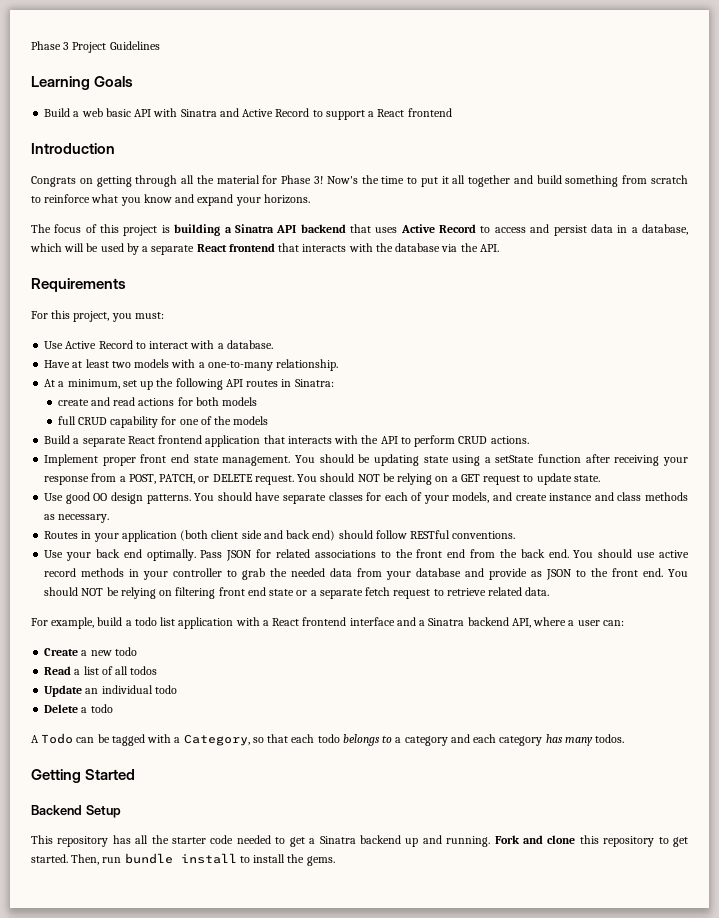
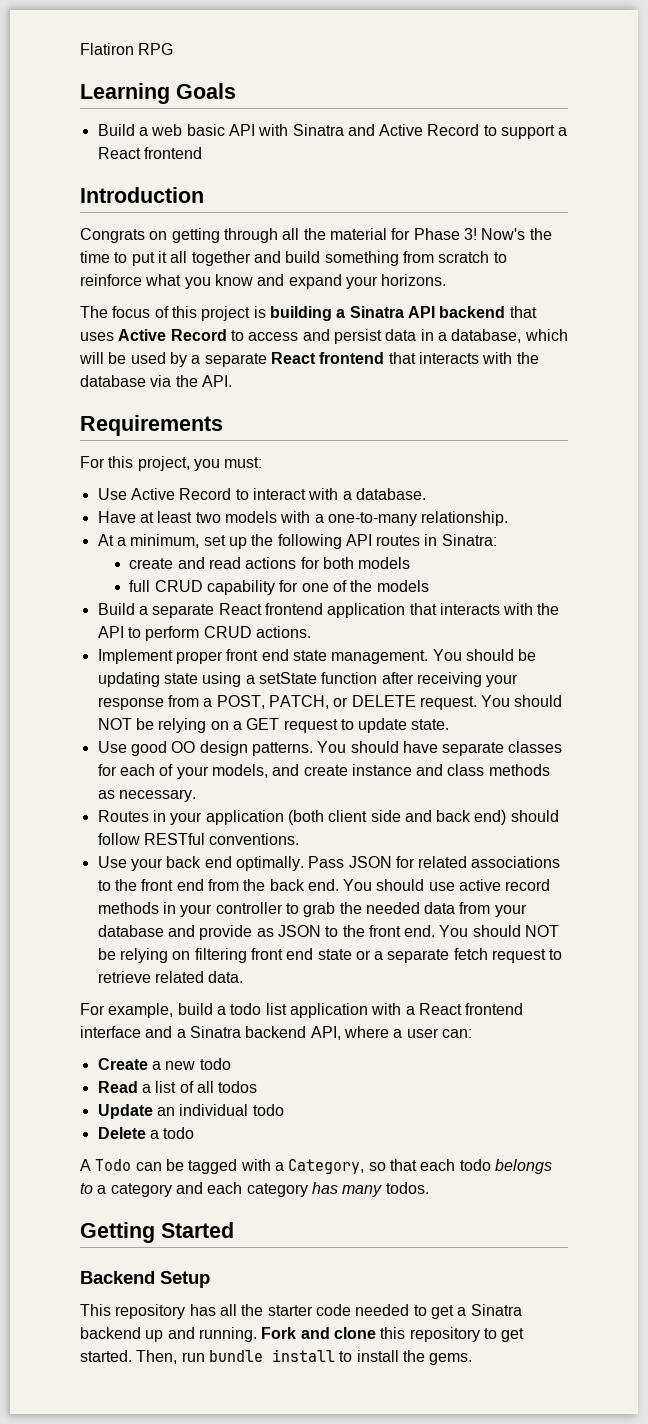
- Phase 3 Project Guidelines
+ Flatiron RPG

